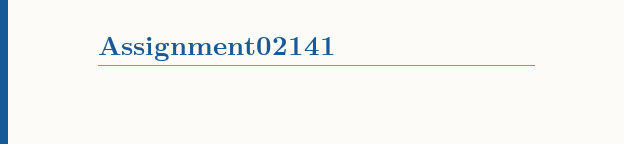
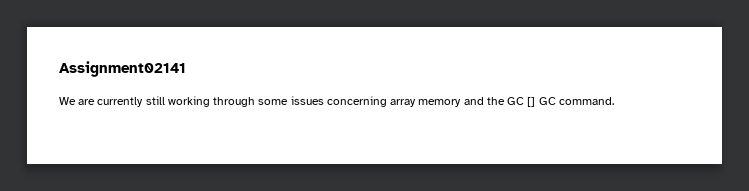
+ We are currently still working through some issues concerning array memory and the GC [] GC command.

